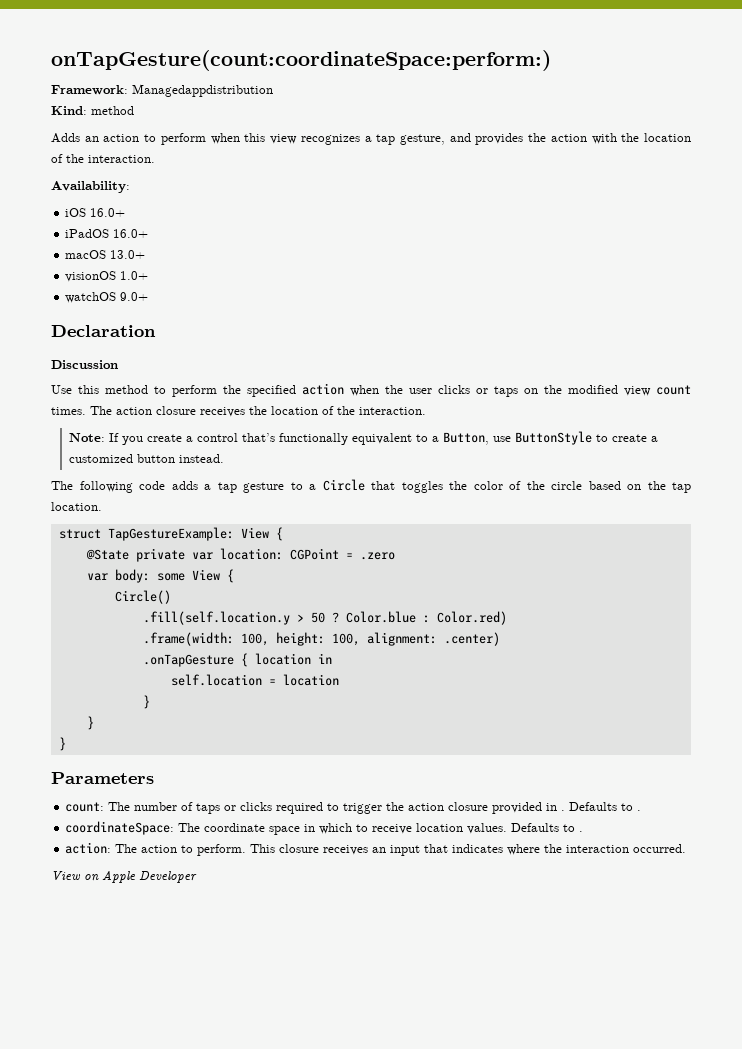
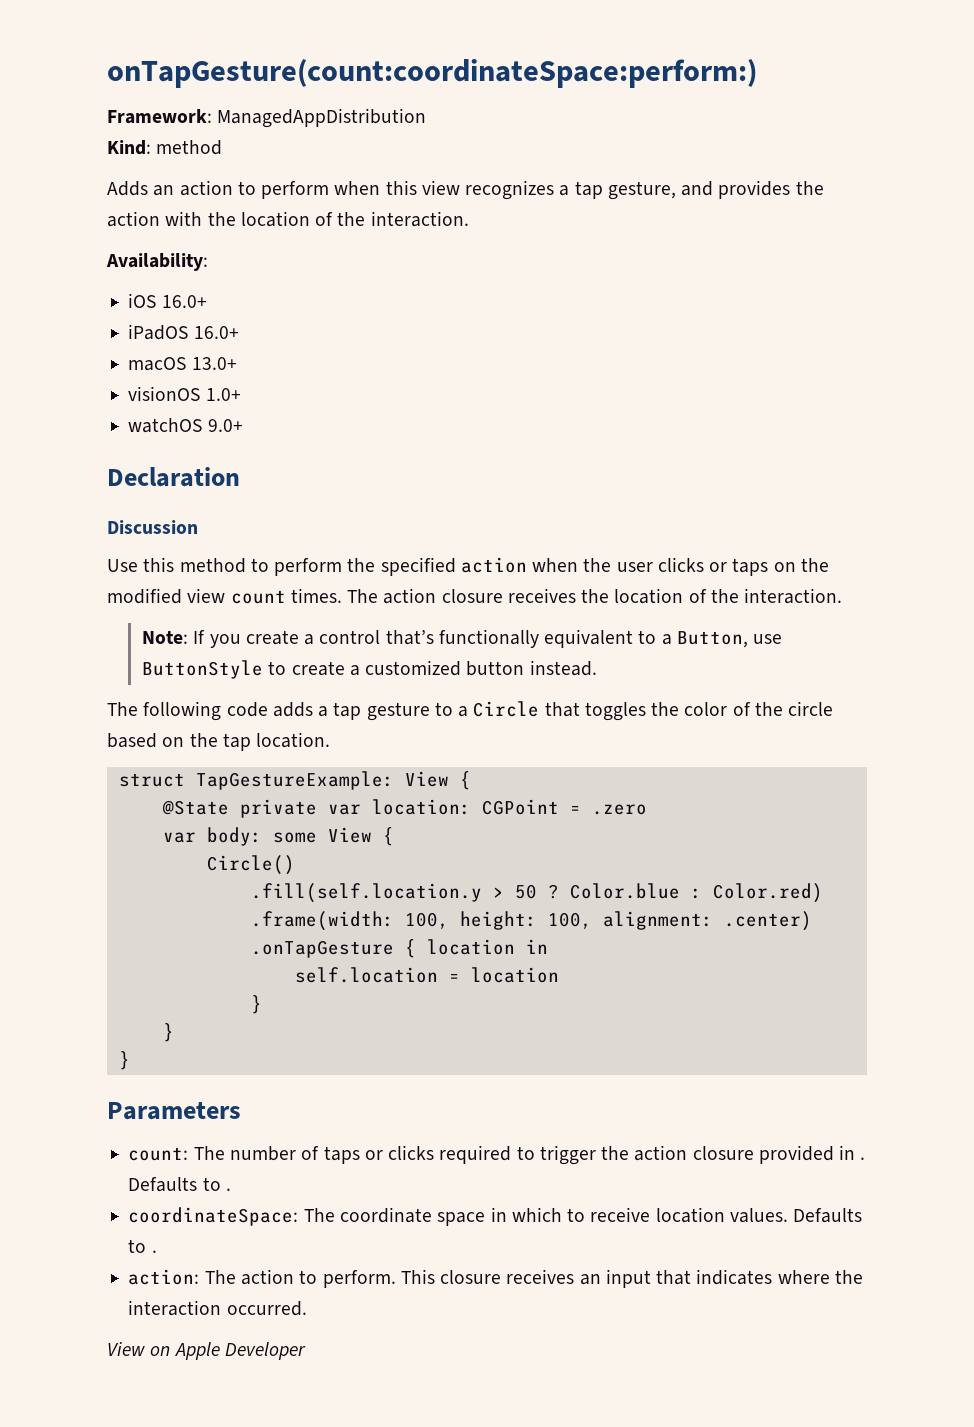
- Framework: Managedappdistribution
+ Framework: ManagedAppDistribution

